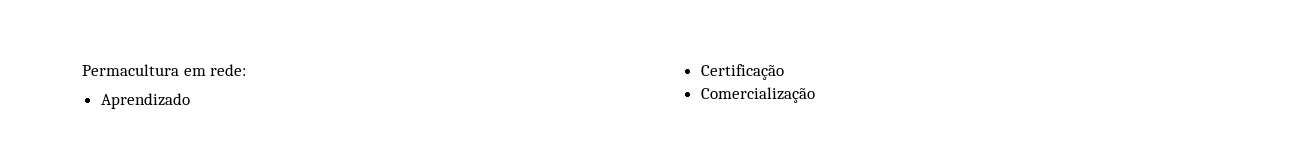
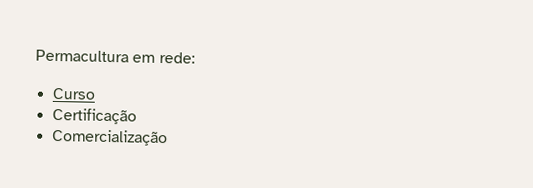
- Aprendizado
+ Curso

